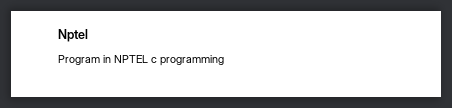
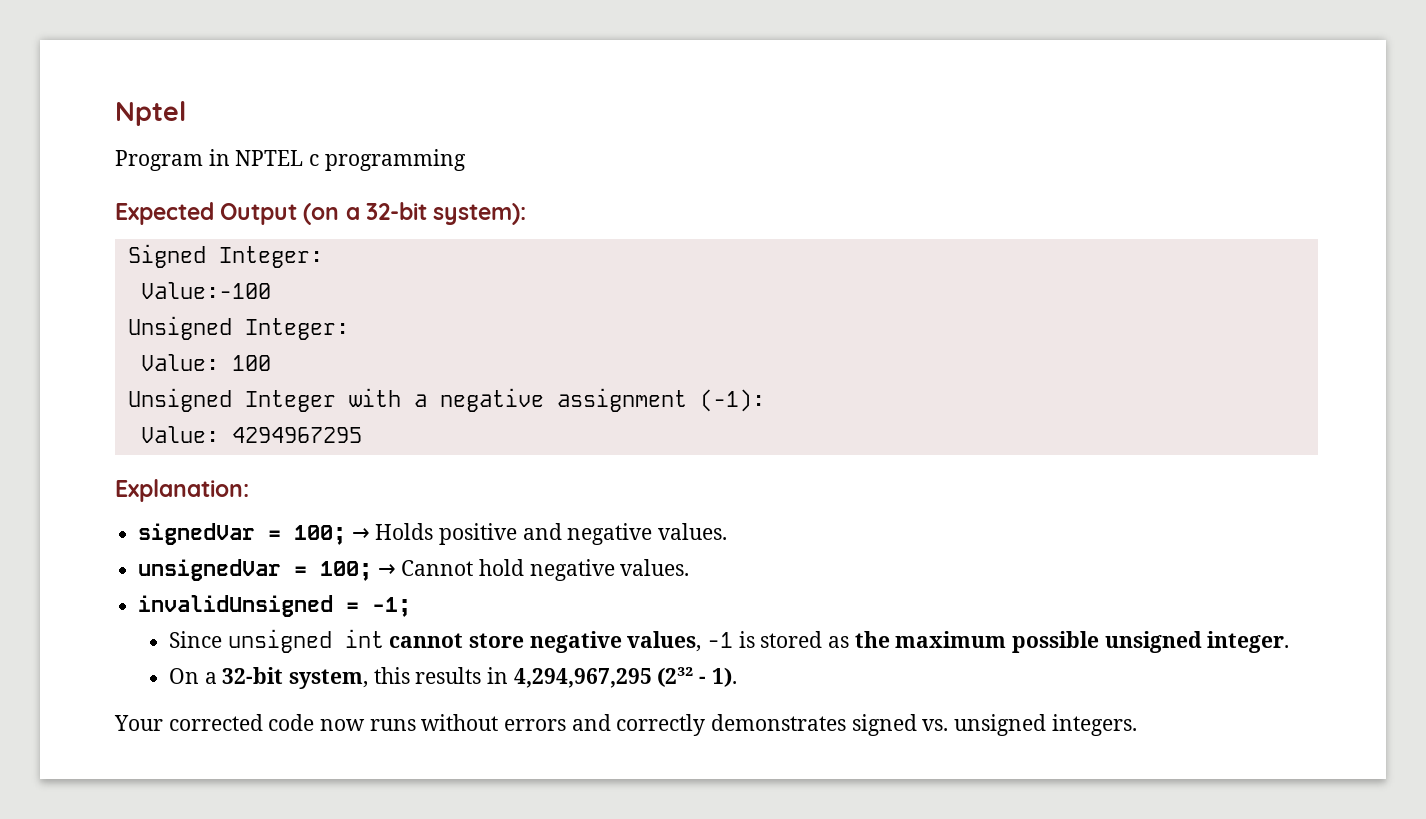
+ Expected Output (on a 32-bit system):
+ Signed Integer:
+ Value:-100
+ Unsigned Integer:
+ Value: 100
+ Unsigned Integer with a negative assignment (-1):
+ Value: 4294967295
+ Explanation:
+ signedVar = 100; → Holds positive and negative values.
+ unsignedVar = 100; → Cannot hold negative values.
+ invalidUnsigned = -1;
+ Since unsigned int cannot store negative values, -1 is stored as the maximum possible unsigned integer.
+ On a 32-bit system, this results in 4,294,967,295 (2³² - 1).
+ Your corrected code now runs without errors and correctly demonstrates signed vs. unsigned integers.

